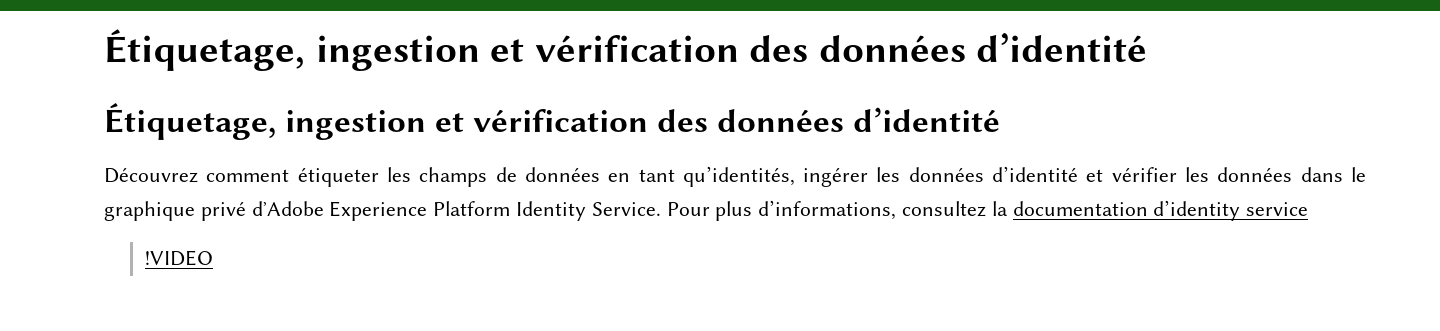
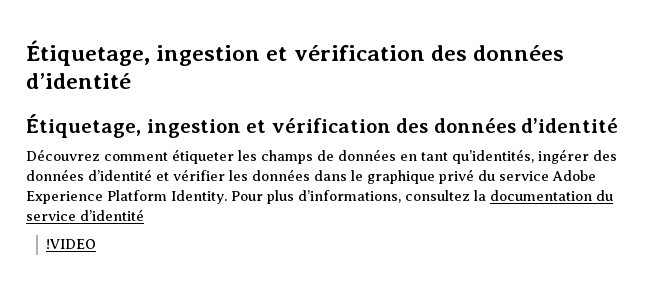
- Découvrez comment étiqueter les champs de données en tant qu’identités, ingérer les données d’identité et vérifier les données dans le graphique privé dʼAdobe Experience Platform Identity Service.
+ Découvrez comment étiqueter les champs de données en tant qu’identités, ingérer des données d’identité et vérifier les données dans le graphique privé du service Adobe Experience Platform Identity.
- Pour plus d’informations, consultez la documentation d’identity service
+ Pour plus d’informations, consultez la documentation du service d’identité

